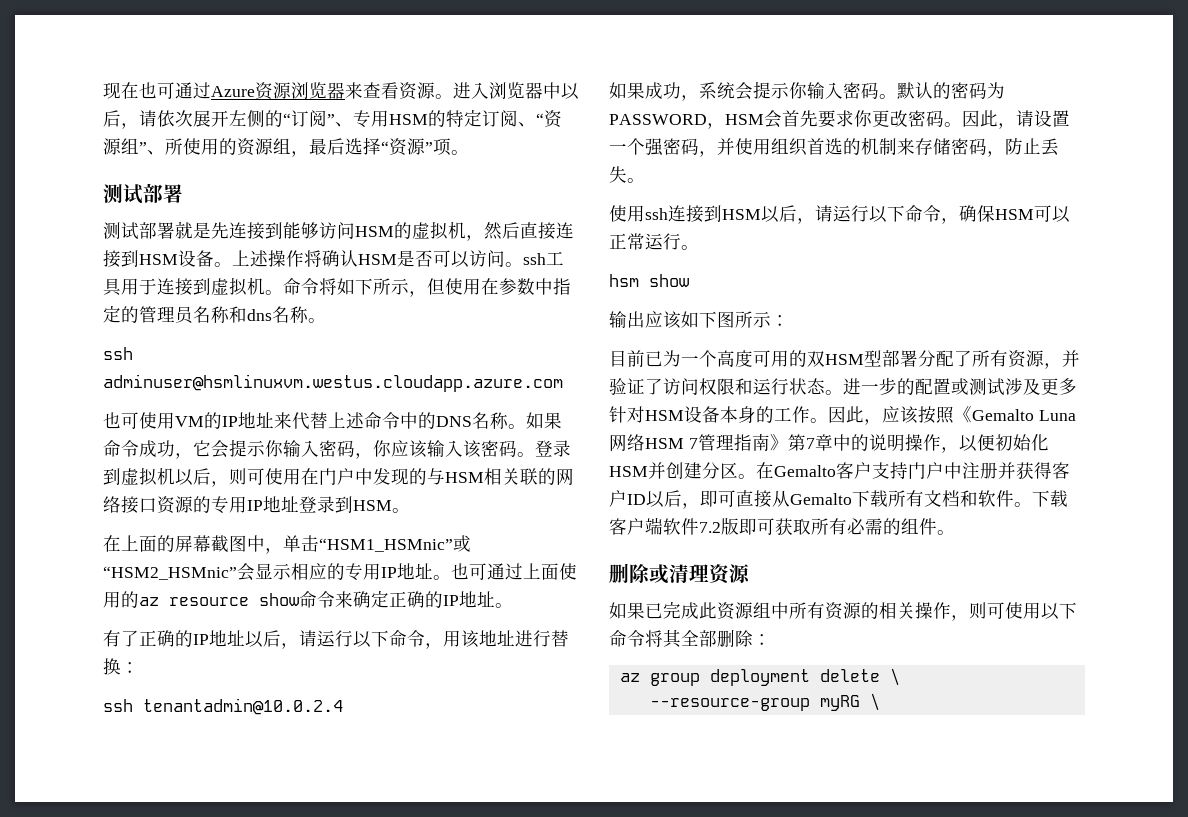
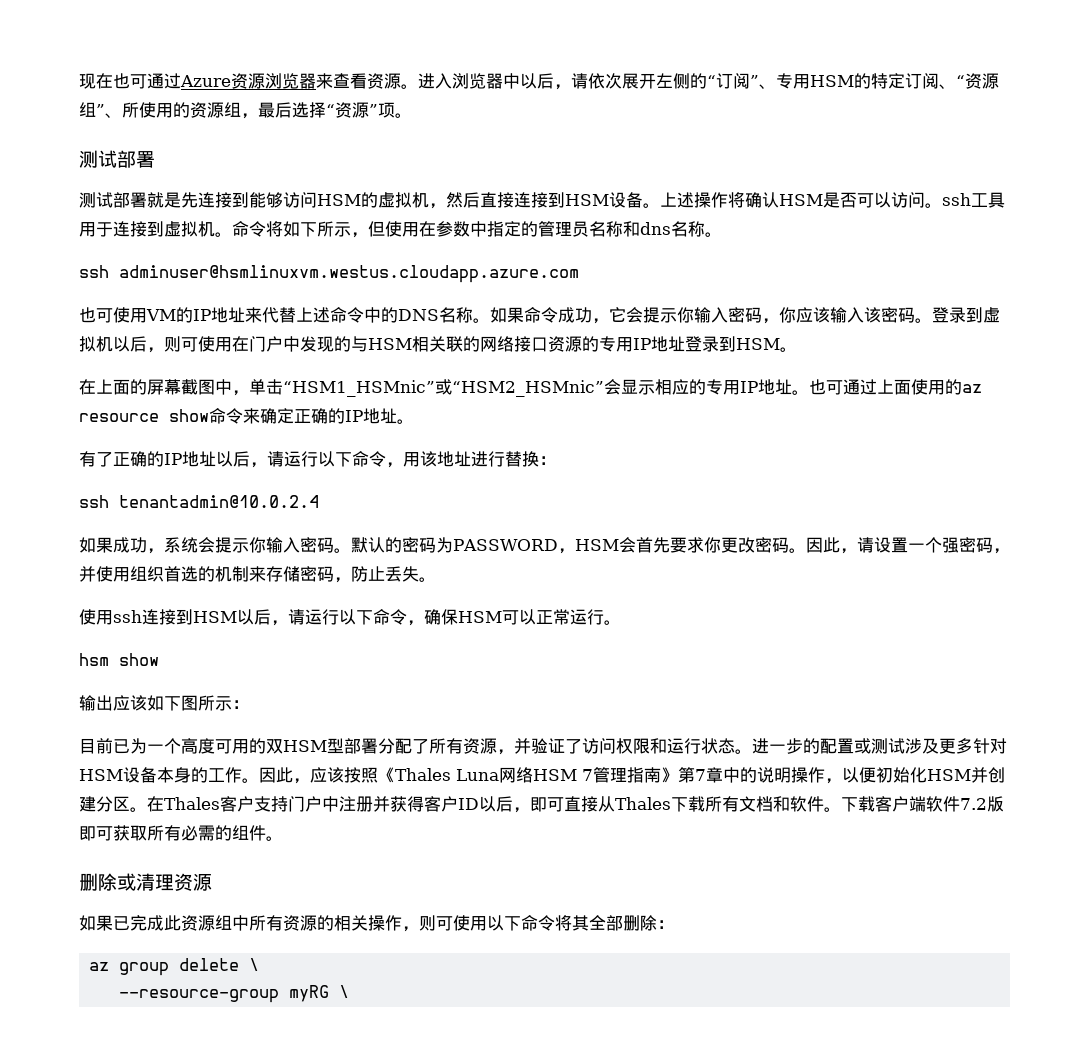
- 因此，应该按照《Gemalto Luna网络HSM 7管理指南》第7章中的说明操作，以便初始化HSM并创建分区。
+ 因此，应该按照《Thales Luna网络HSM 7管理指南》第7章中的说明操作，以便初始化HSM并创建分区。
- 在Gemalto客户支持门户中注册并获得客户ID以后，即可直接从Gemalto下载所有文档和软件。
+ 在Thales客户支持门户中注册并获得客户ID以后，即可直接从Thales下载所有文档和软件。
- az group deployment delete \
+ az group delete \

